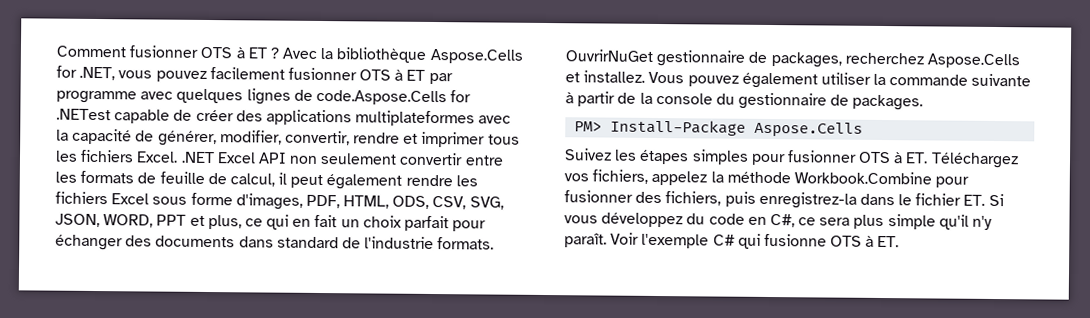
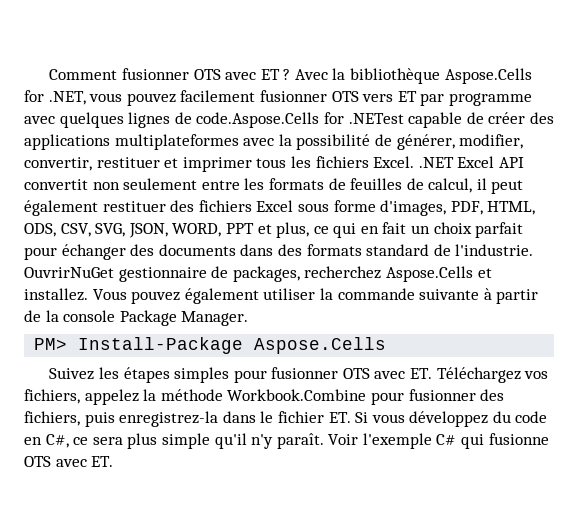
- Comment fusionner OTS à ET ?
+ Comment fusionner OTS avec ET ?
- Avec la bibliothèque Aspose.Cells for .NET, vous pouvez facilement fusionner OTS à ET par programme avec quelques lignes de code.Aspose.Cells for .NETest capable de créer des applications multiplateformes avec la capacité de générer, modifier, convertir, rendre et imprimer tous les fichiers Excel. .NET Excel API non seulement convertir entre les formats de feuille de calcul, il peut également rendre les fichiers Excel sous forme d'images, PDF, HTML, ODS, CSV, SVG, JSON, WORD, PPT et plus, ce qui en fait un choix parfait pour échanger des documents dans standard de l'industrie formats.
+ Avec la bibliothèque Aspose.Cells for .NET, vous pouvez facilement fusionner OTS vers ET par programme avec quelques lignes de code.Aspose.Cells for .NETest capable de créer des applications multiplateformes avec la possibilité de générer, modifier, convertir, restituer et imprimer tous les fichiers Excel. .NET Excel API convertit non seulement entre les formats de feuilles de calcul, il peut également restituer des fichiers Excel sous forme d'images, PDF, HTML, ODS, CSV, SVG, JSON, WORD, PPT et plus, ce qui en fait un choix parfait pour échanger des documents dans des formats standard de l'industrie.
- Vous pouvez également utiliser la commande suivante à partir de la console du gestionnaire de packages.
+ Vous pouvez également utiliser la commande suivante à partir de la console Package Manager.
- Suivez les étapes simples pour fusionner OTS à ET. Téléchargez vos fichiers, appelez la méthode Workbook.Combine pour fusionner des fichiers, puis enregistrez-la dans le fichier ET. Si vous développez du code en C#, ce sera plus simple qu'il n'y paraît.
+ Suivez les étapes simples pour fusionner OTS avec ET. Téléchargez vos fichiers, appelez la méthode Workbook.Combine pour fusionner des fichiers, puis enregistrez-la dans le fichier ET. Si vous développez du code en C#, ce sera plus simple qu'il n'y paraît.
- Voir l'exemple C# qui fusionne OTS à ET.
+ Voir l'exemple C# qui fusionne OTS avec ET.

